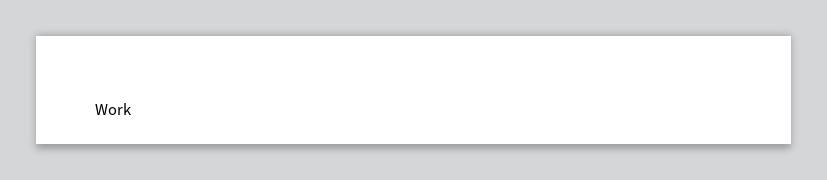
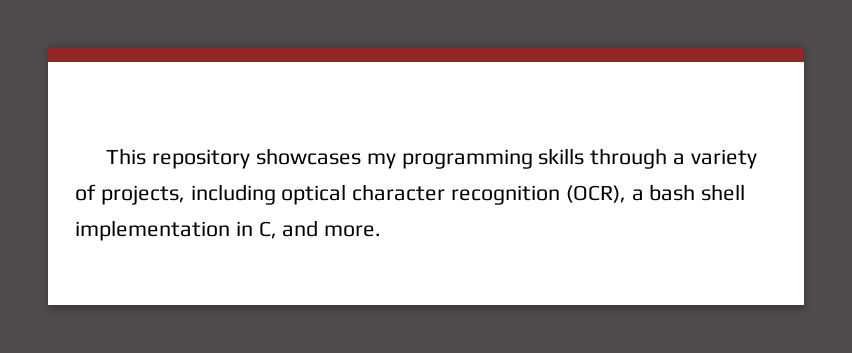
- Work
+ This repository showcases my programming skills through a variety of projects, including optical character recognition (OCR), a bash shell implementation in C, and more.

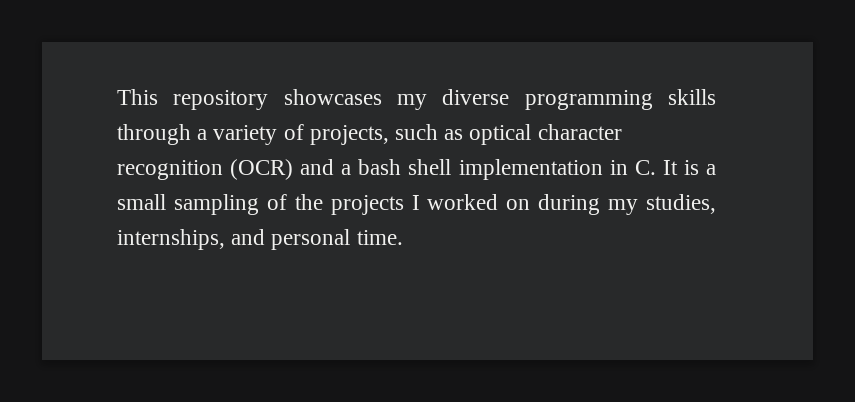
- This repository showcases my programming skills through a variety of projects, including optical character recognition (OCR), a bash shell implementation in C, and more.
+ This repository showcases my diverse programming skills through a variety of projects, such as optical character recognition (OCR) and a bash shell implementation in C. It is a small sampling of the projects I worked on during my studies, internships, and personal time.

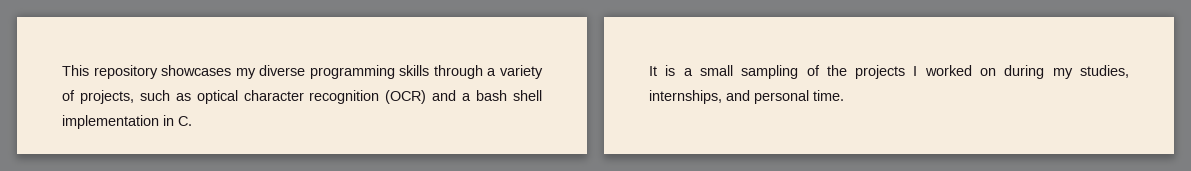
- This repository showcases my diverse programming skills through a variety of projects, such as optical character recognition (OCR) and a bash shell implementation in C. It is a small sampling of the projects I worked on during my studies, internships, and personal time.
+ This repository showcases my diverse programming skills through a variety of projects, such as optical character recognition (OCR) and a bash shell implementation in C.
+ It is a small sampling of the projects I worked on during my studies, internships, and personal time.

